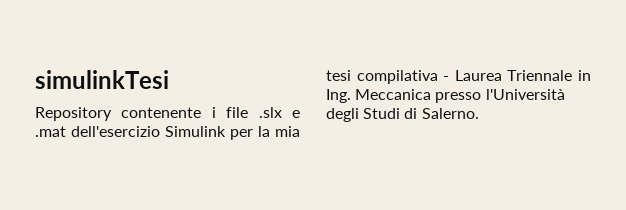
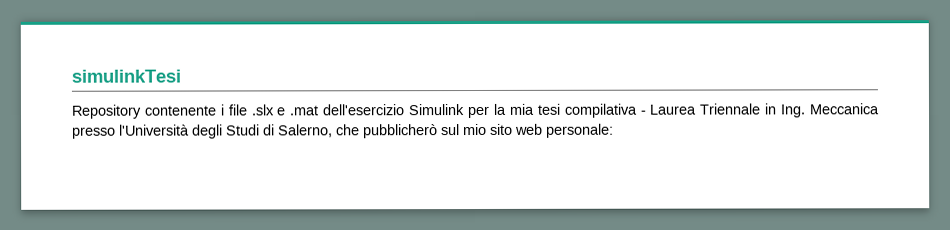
- Repository contenente i file .slx e .mat dell'esercizio Simulink per la mia tesi compilativa - Laurea Triennale in Ing. Meccanica presso l'Università degli Studi di Salerno.
+ Repository contenente i file .slx e .mat dell'esercizio Simulink per la mia tesi compilativa - Laurea Triennale in Ing. Meccanica presso l'Università degli Studi di Salerno, che pubblicherò sul mio sito web personale:

